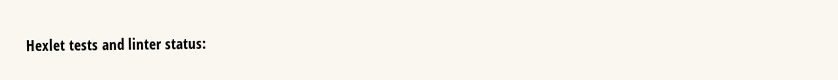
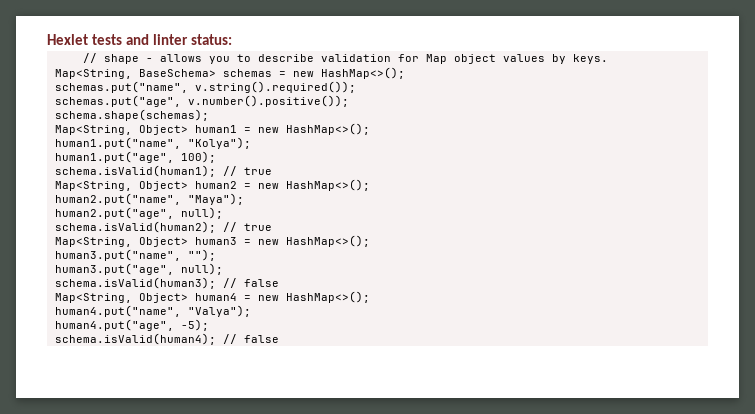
+ // shape - allows you to describe validation for Map object values by keys.
+ Map<String, BaseSchema> schemas = new HashMap<>();
+ schemas.put("name", v.string().required());
+ schemas.put("age", v.number().positive());
+ schema.shape(schemas);
+ Map<String, Object> human1 = new HashMap<>();
+ human1.put("name", "Kolya");
+ human1.put("age", 100);
+ schema.isValid(human1); // true
+ Map<String, Object> human2 = new HashMap<>();
+ human2.put("name", "Maya");
+ human2.put("age", null);
+ schema.isValid(human2); // true
+ Map<String, Object> human3 = new HashMap<>();
+ human3.put("name", "");
+ human3.put("age", null);
+ schema.isValid(human3); // false
+ Map<String, Object> human4 = new HashMap<>();
+ human4.put("name", "Valya");
+ human4.put("age", -5);
+ schema.isValid(human4); // false

